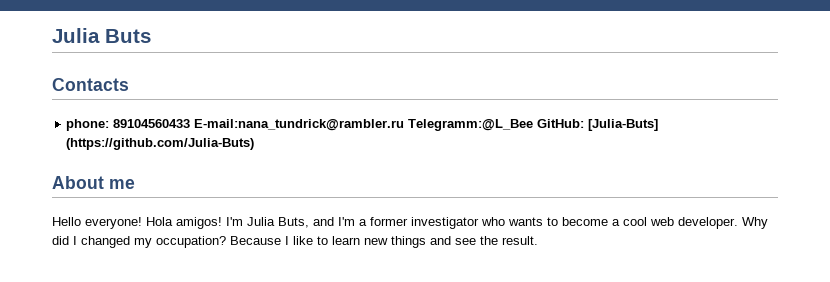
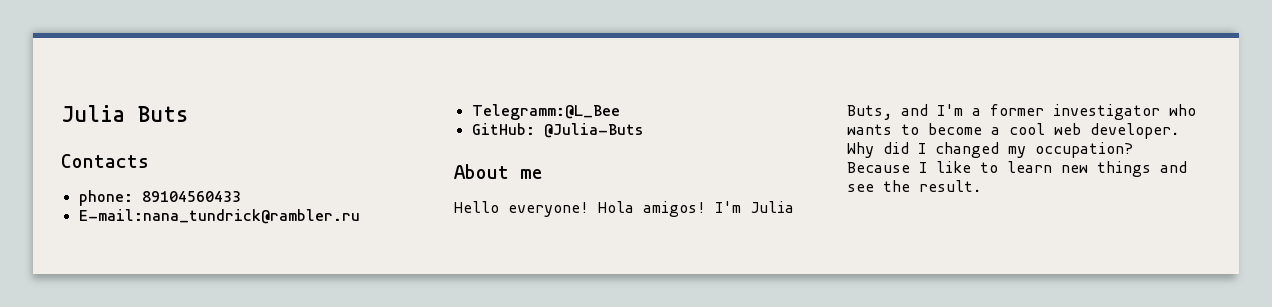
- phone: 89104560433 E-mail:nana_tundrick@rambler.ru Telegramm:@L_Bee GitHub: [Julia-Buts] (https://github.com/Julia-Buts)
+ phone: 89104560433
+ E-mail:nana_tundrick@rambler.ru
+ Telegramm:@L_Bee
+ GitHub: @Julia-Buts

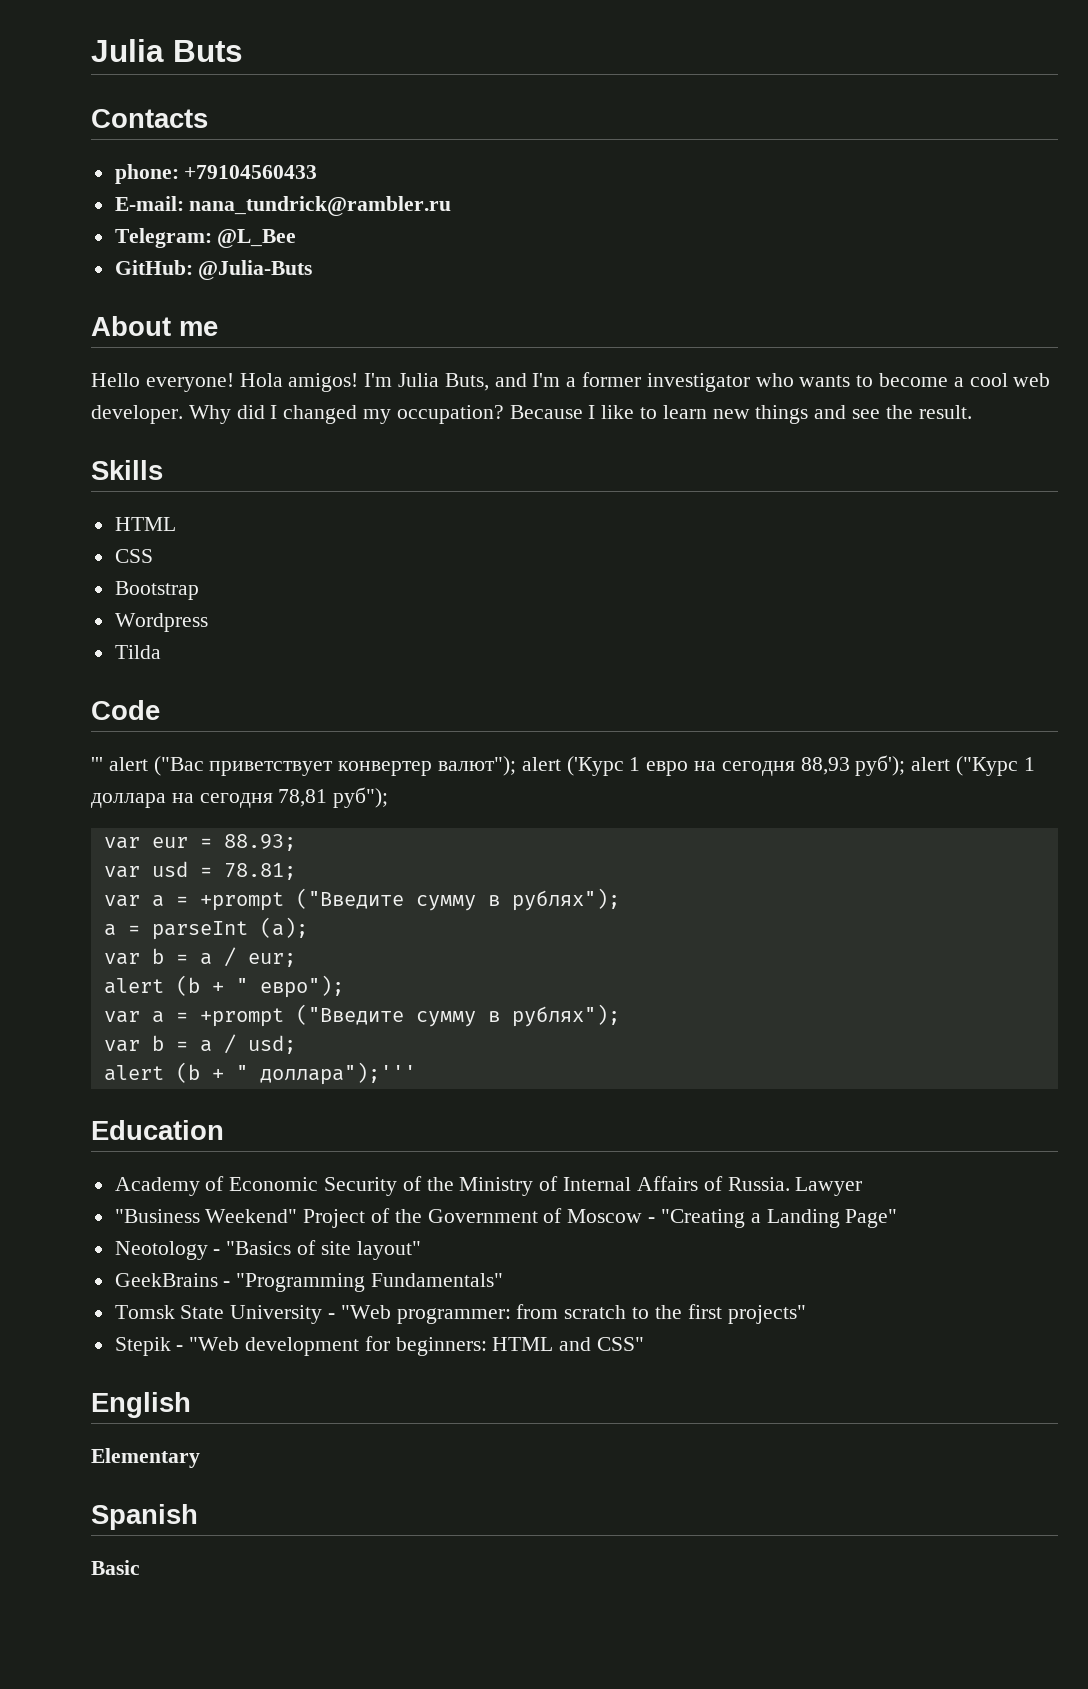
- phone: 89104560433
- E-mail:nana_tundrick@rambler.ru
- Telegramm:@L_Bee
+ phone: +79104560433
+ E-mail: nana_tundrick@rambler.ru
+ Telegram: @L_Bee
+ Skills
+ HTML
+ CSS
+ Bootstrap
+ Wordpress
+ Tilda
+ Code
+ ''' alert ("Вас приветствует конвертер валют"); alert ('Курс 1 евро на сегодня 88,93 руб'); alert ("Курс 1 доллара на сегодня 78,81 руб");
+ var eur = 88.93;
+ var usd = 78.81;
+ var a = +prompt ("Введите сумму в рублях");
+ a = parseInt (a);
+ var b = a / eur;
+ alert (b + " евро");
+ var a = +prompt ("Введите сумму в рублях");
+ var b = a / usd;
+ alert (b + " доллара");'''
+ Education
+ Academy of Economic Security of the Ministry of Internal Affairs of Russia. Lawyer
+ "Business Weekend" Project of the Government of Moscow - "Creating a Landing Page"
+ Neotology - "Basics of site layout"
+ GeekBrains - "Programming Fundamentals"
+ Tomsk State University - "Web programmer: from scratch to the first projects"
+ Stepik - "Web development for beginners: HTML and CSS"
+ English
+ Elementary
+ Spanish
+ Basic

